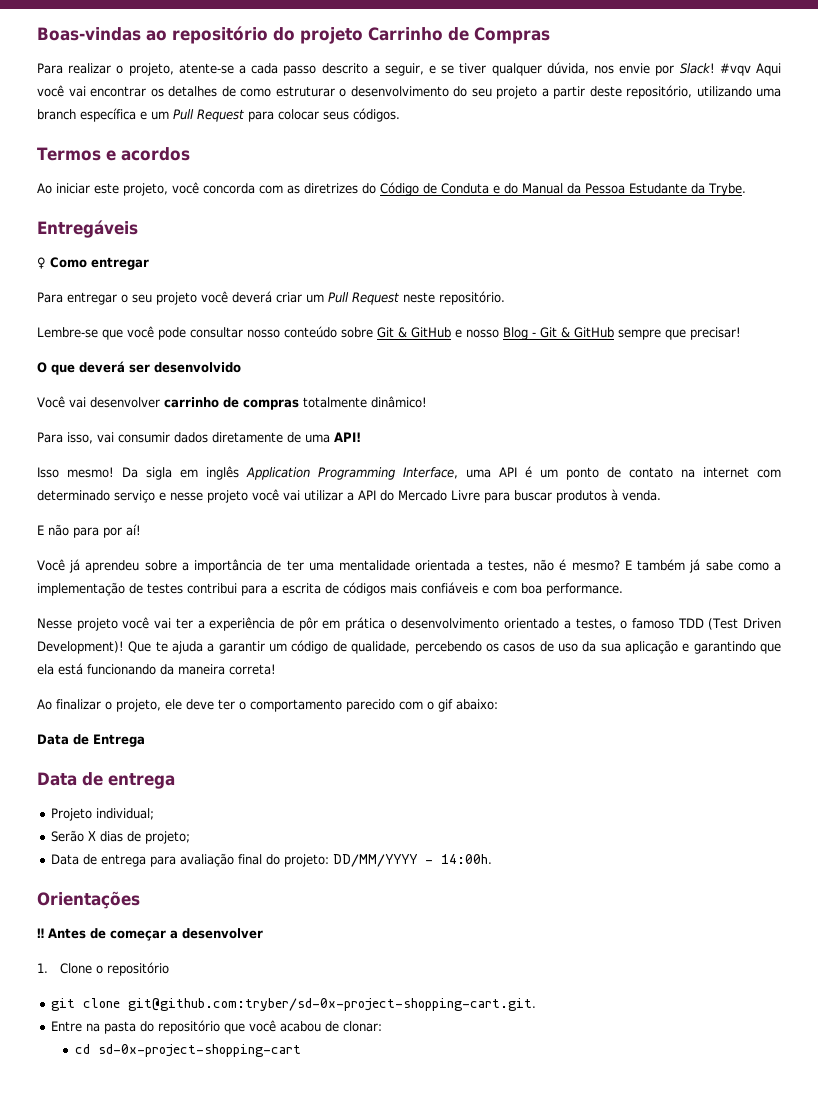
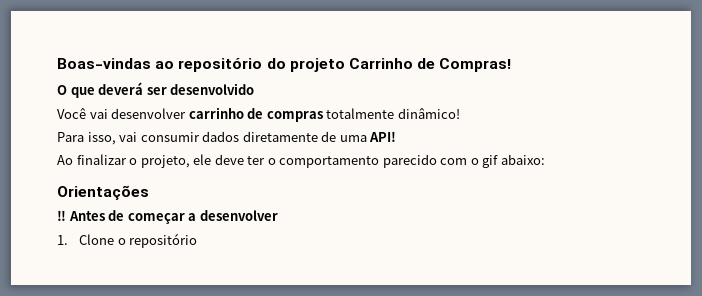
- Boas-vindas ao repositório do projeto Carrinho de Compras
- Para realizar o projeto, atente-se a cada passo descrito a seguir, e se tiver qualquer dúvida, nos envie por Slack! #vqv Aqui você vai encontrar os detalhes de como estruturar o desenvolvimento do seu projeto a partir deste repositório, utilizando uma branch específica e um Pull Request para colocar seus códigos.
- Termos e acordos
- Ao iniciar este projeto, você concorda com as diretrizes do Código de Conduta e do Manual da Pessoa Estudante da Trybe.
- Entregáveis
- ♀ Como entregar
- Para entregar o seu projeto você deverá criar um Pull Request neste repositório.
- Lembre-se que você pode consultar nosso conteúdo sobre Git & GitHub e nosso Blog - Git & GitHub sempre que precisar!
+ Boas-vindas ao repositório do projeto Carrinho de Compras!
- Isso mesmo! Da sigla em inglês Application Programming Interface, uma API é um ponto de contato na internet com determinado serviço e nesse projeto você vai utilizar a API do Mercado Livre para buscar produtos à venda.
- E não para por aí!
- Você já aprendeu sobre a importância de ter uma mentalidade orientada a testes, não é mesmo? E também já sabe como a implementação de testes contribui para a escrita de códigos mais confiáveis e com boa performance.
- Nesse projeto você vai ter a experiência de pôr em prática o desenvolvimento orientado a testes, o famoso TDD (Test Driven Development)! Que te ajuda a garantir um código de qualidade, percebendo os casos de uso da sua aplicação e garantindo que ela está funcionando da maneira correta!
- Data de Entrega
- Data de entrega
- Projeto individual;
- Serão X dias de projeto;
- Data de entrega para avaliação final do projeto: DD/MM/YYYY - 14:00h.
- git clone git@github.com:tryber/sd-0x-project-shopping-cart.git.
- Entre na pasta do repositório que você acabou de clonar:
- cd sd-0x-project-shopping-cart

